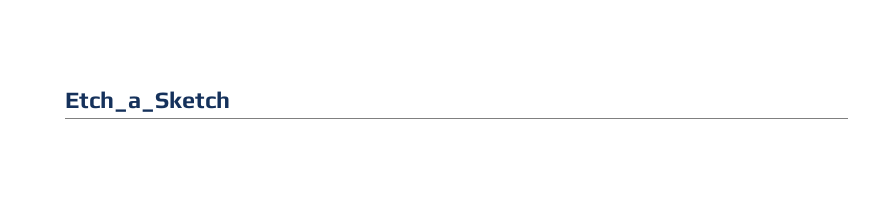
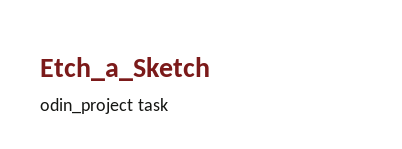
+ odin_project task

